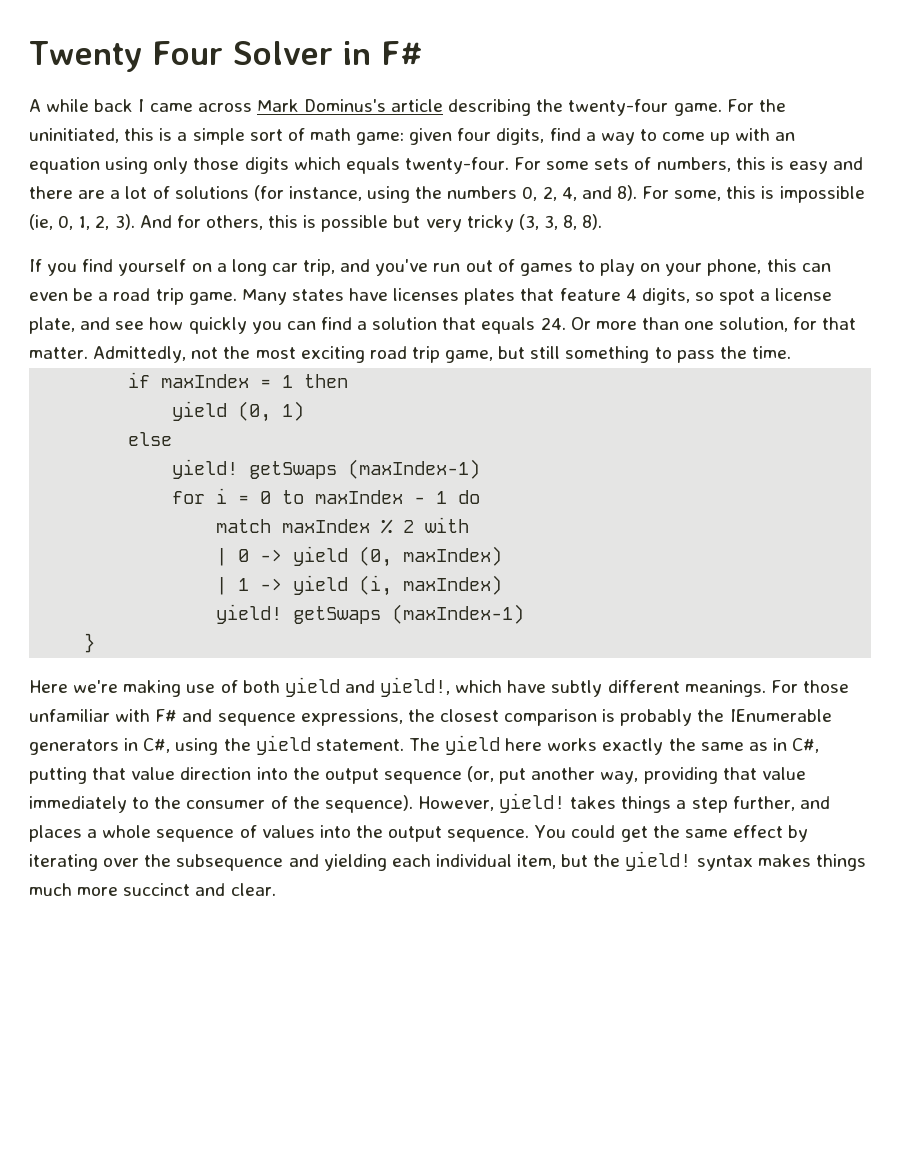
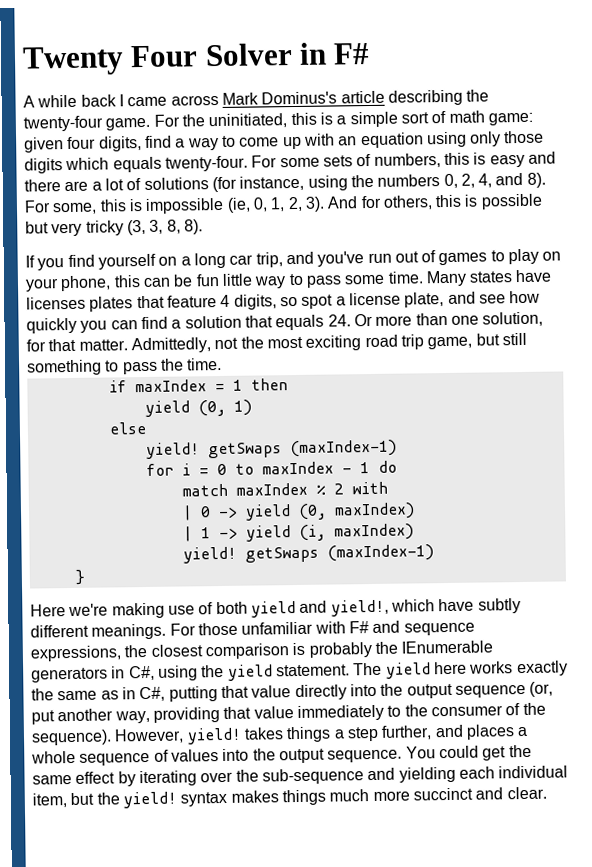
- If you find yourself on a long car trip, and you've run out of games to play on your phone, this can even be a road trip game.
+ If you find yourself on a long car trip, and you've run out of games to play on your phone, this can be fun little way to pass some time.
- The yield here works exactly the same as in C#, putting that value direction into the output sequence (or, put another way, providing that value immediately to the consumer of the sequence).
+ The yield here works exactly the same as in C#, putting that value directly into the output sequence (or, put another way, providing that value immediately to the consumer of the sequence).
- You could get the same effect by iterating over the subsequence and yielding each individual item, but the yield! syntax makes things much more succinct and clear.
+ You could get the same effect by iterating over the sub-sequence and yielding each individual item, but the yield! syntax makes things much more succinct and clear.

